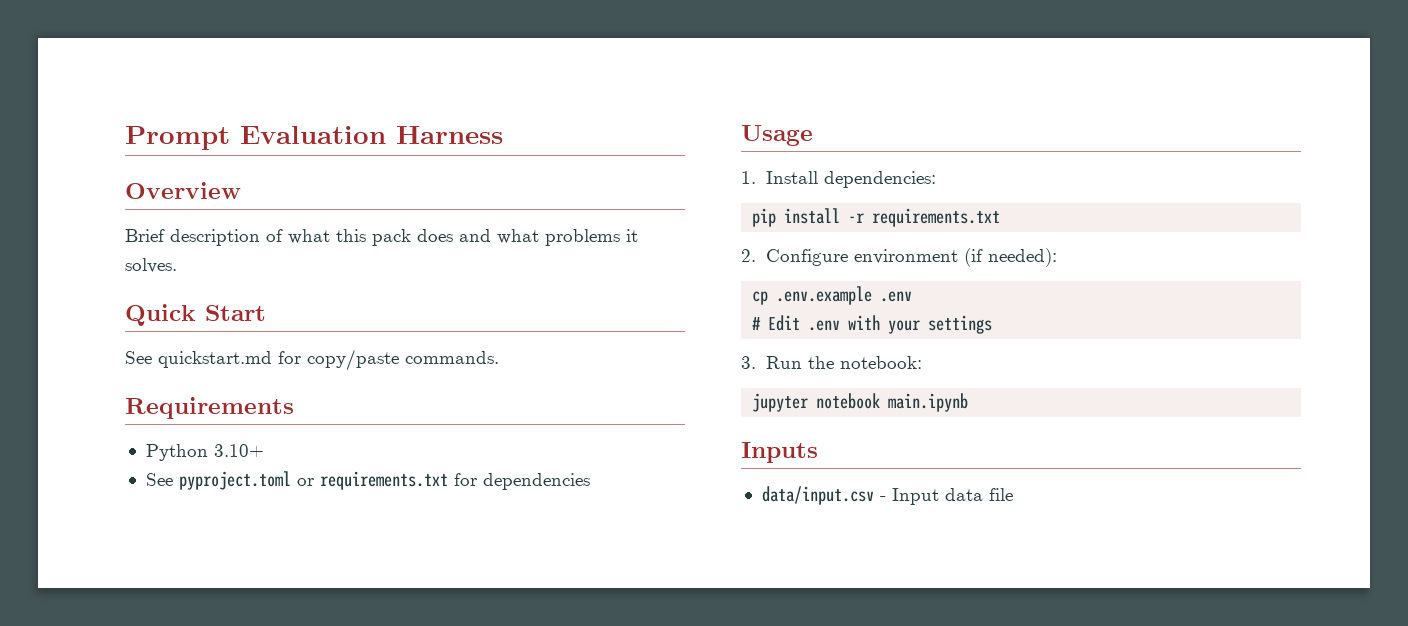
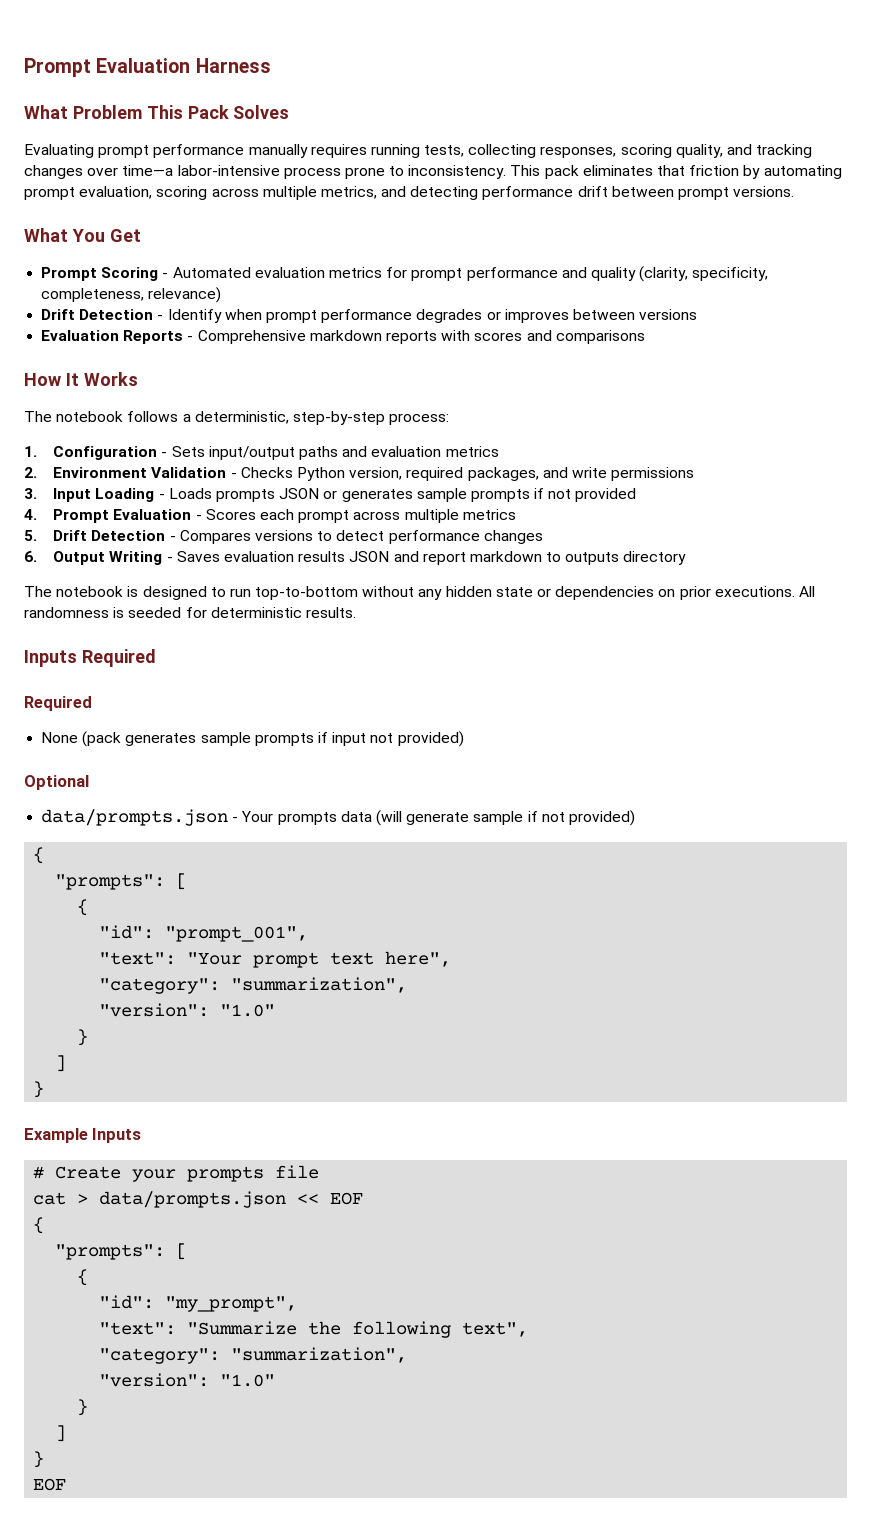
- Overview
- Brief description of what this pack does and what problems it solves.
- Quick Start
- See quickstart.md for copy/paste commands.
- Requirements
- Python 3.10+
- See pyproject.toml or requirements.txt for dependencies
- Usage
- 1. Install dependencies:
- pip install -r requirements.txt
- 2. Configure environment (if needed):
- cp .env.example .env
- # Edit .env with your settings
- 3. Run the notebook:
- jupyter notebook main.ipynb
- Inputs
- data/input.csv - Input data file
+ What Problem This Pack Solves
+ Evaluating prompt performance manually requires running tests, collecting responses, scoring quality, and tracking changes over time—a labor-intensive process prone to inconsistency. This pack eliminates that friction by automating prompt evaluation, scoring across multiple metrics, and detecting performance drift between prompt versions.
+ What You Get
+ Prompt Scoring - Automated evaluation metrics for prompt performance and quality (clarity, specificity, completeness, relevance)
+ Drift Detection - Identify when prompt performance degrades or improves between versions
+ Evaluation Reports - Comprehensive markdown reports with scores and comparisons
+ How It Works
+ The notebook follows a deterministic, step-by-step process:
+ 1. Configuration - Sets input/output paths and evaluation metrics
+ 2. Environment Validation - Checks Python version, required packages, and write permissions
+ 3. Input Loading - Loads prompts JSON or generates sample prompts if not provided
+ 4. Prompt Evaluation - Scores each prompt across multiple metrics
+ 5. Drift Detection - Compares versions to detect performance changes
+ 6. Output Writing - Saves evaluation results JSON and report markdown to outputs directory
+ The notebook is designed to run top-to-bottom without any hidden state or dependencies on prior executions. All randomness is seeded for deterministic results.
+ Inputs Required
+ Required
+ None (pack generates sample prompts if input not provided)
+ Optional
+ data/prompts.json - Your prompts data (will generate sample if not provided)
+ {
+ "prompts": [
+ {
+ "id": "prompt_001",
+ "text": "Your prompt text here",
+ "category": "summarization",
+ "version": "1.0"
+ }
+ ]
+ }
+ Example Inputs
+ # Create your prompts file
+ cat > data/prompts.json << EOF
+ {
+ "prompts": [
+ {
+ "id": "my_prompt",
+ "text": "Summarize the following text",
+ "category": "summarization",
+ "version": "1.0"
+ }
+ ]
+ }
+ EOF

